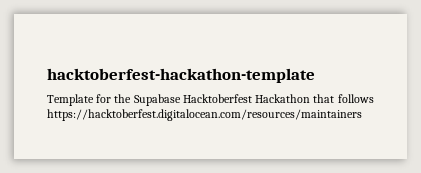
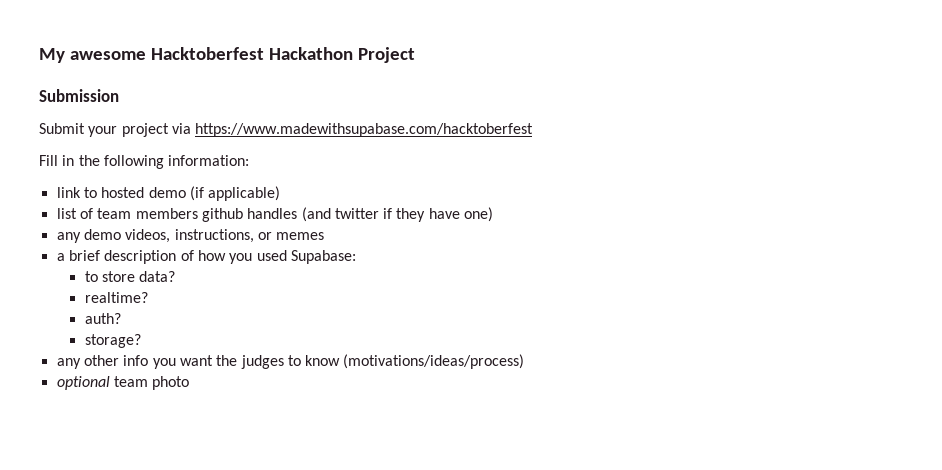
- hacktoberfest-hackathon-template
- Template for the Supabase Hacktoberfest Hackathon that follows https://hacktoberfest.digitalocean.com/resources/maintainers
+ My awesome Hacktoberfest Hackathon Project
+ Submission
+ Submit your project via https://www.madewithsupabase.com/hacktoberfest
+ Fill in the following information:
+ link to hosted demo (if applicable)
+ list of team members github handles (and twitter if they have one)
+ any demo videos, instructions, or memes
+ a brief description of how you used Supabase:
+ to store data?
+ realtime?
+ auth?
+ storage?
+ any other info you want the judges to know (motivations/ideas/process)
+ optional team photo

